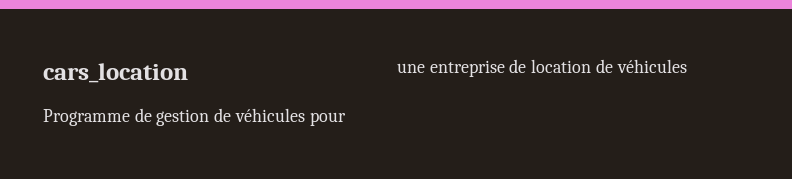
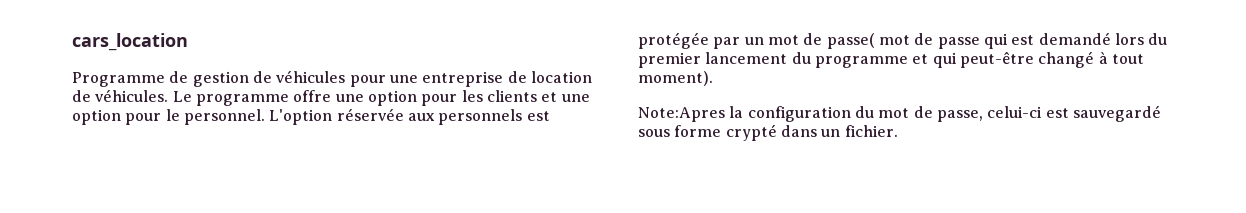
- Programme de gestion de véhicules pour une entreprise de location de véhicules
+ Programme de gestion de véhicules pour une entreprise de location de véhicules. Le programme offre une option pour les clients et une option pour le personnel. L'option réservée aux personnels est protégée par un mot de passe( mot de passe qui est demandé lors du premier lancement du programme et qui peut-être changé à tout moment).
+ Note:Apres la configuration du mot de passe, celui-ci est sauvegardé sous forme crypté dans un fichier.

